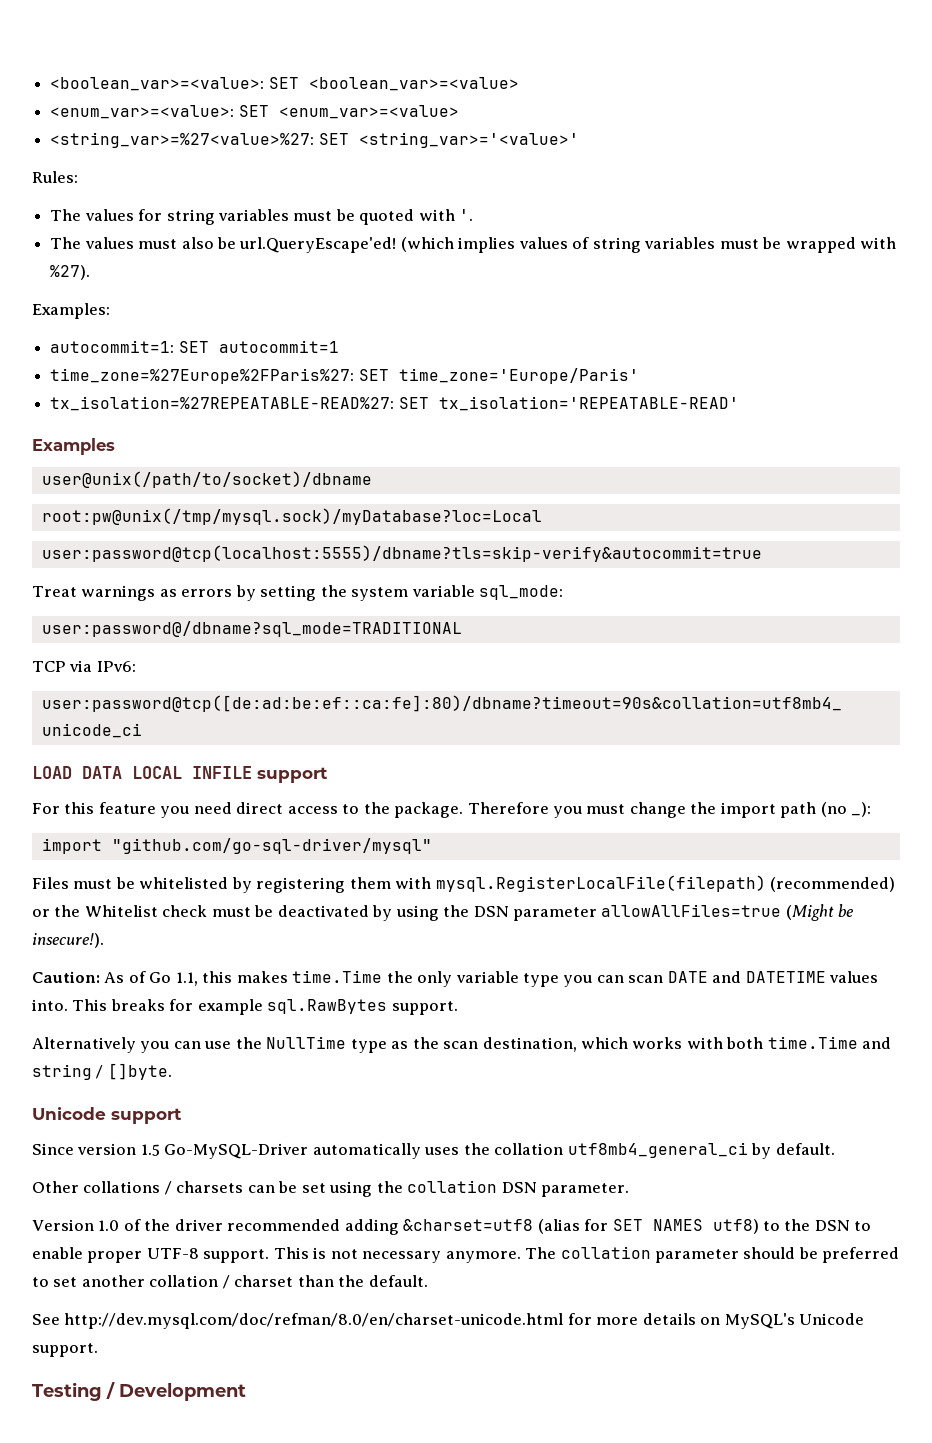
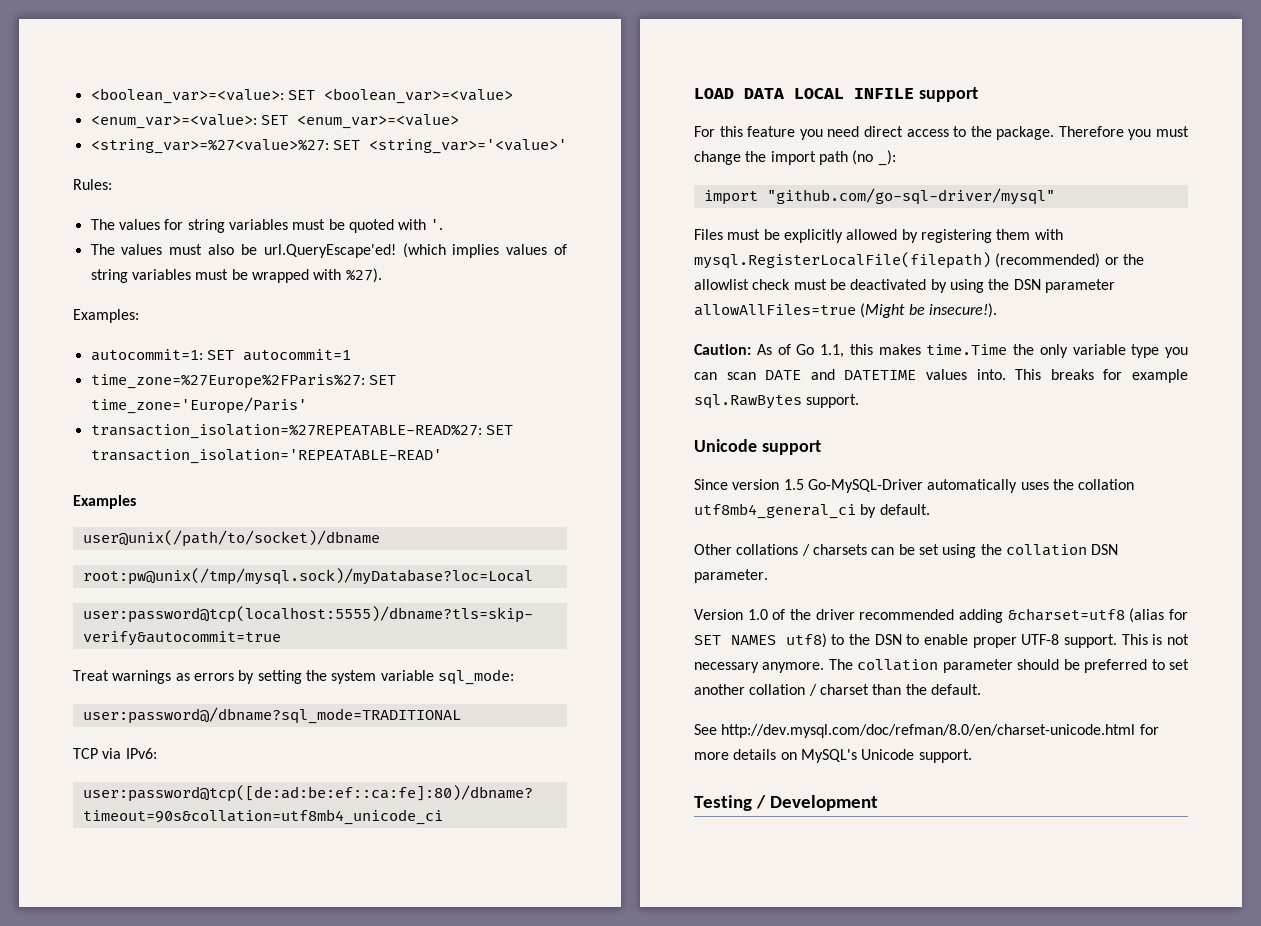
- tx_isolation=%27REPEATABLE-READ%27: SET tx_isolation='REPEATABLE-READ'
+ transaction_isolation=%27REPEATABLE-READ%27: SET transaction_isolation='REPEATABLE-READ'
- Files must be whitelisted by registering them with mysql.RegisterLocalFile(filepath) (recommended) or the Whitelist check must be deactivated by using the DSN parameter allowAllFiles=true (Might be insecure!).
+ Files must be explicitly allowed by registering them with mysql.RegisterLocalFile(filepath) (recommended) or the allowlist check must be deactivated by using the DSN parameter allowAllFiles=true (Might be insecure!).
- Alternatively you can use the NullTime type as the scan destination, which works with both time.Time and string / []byte.

